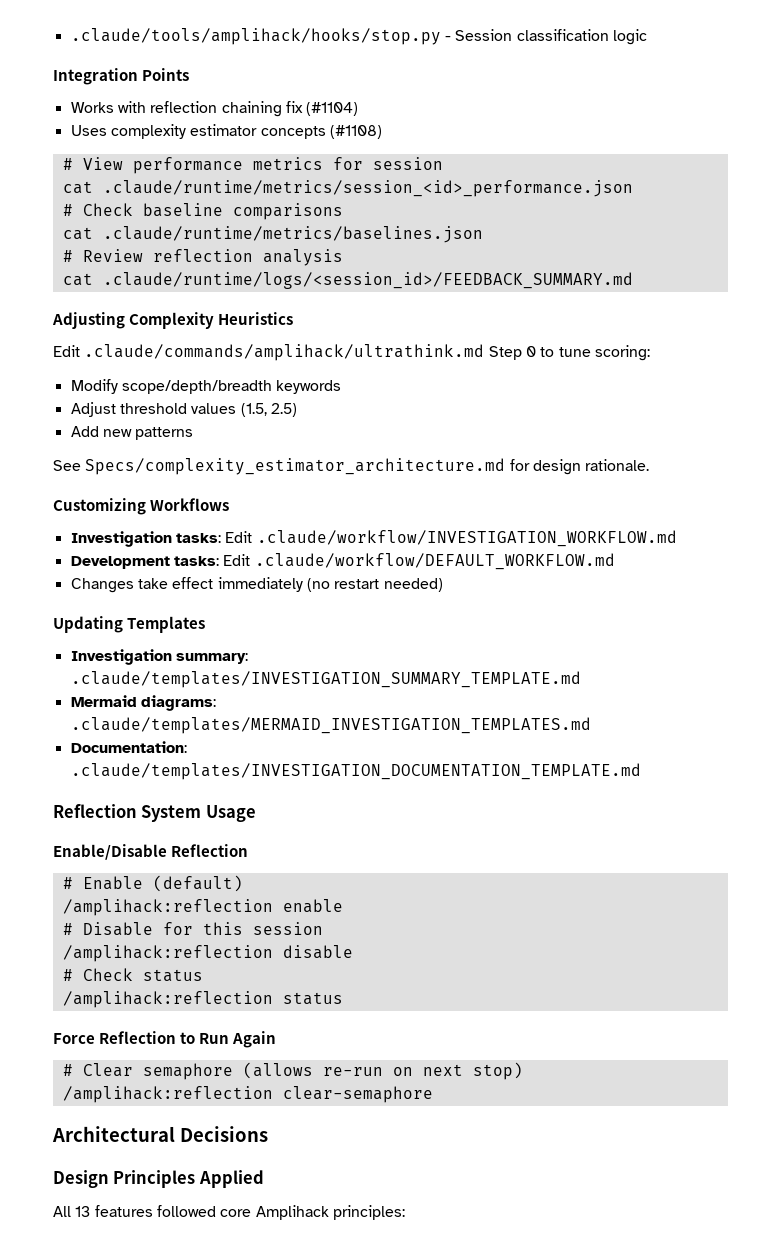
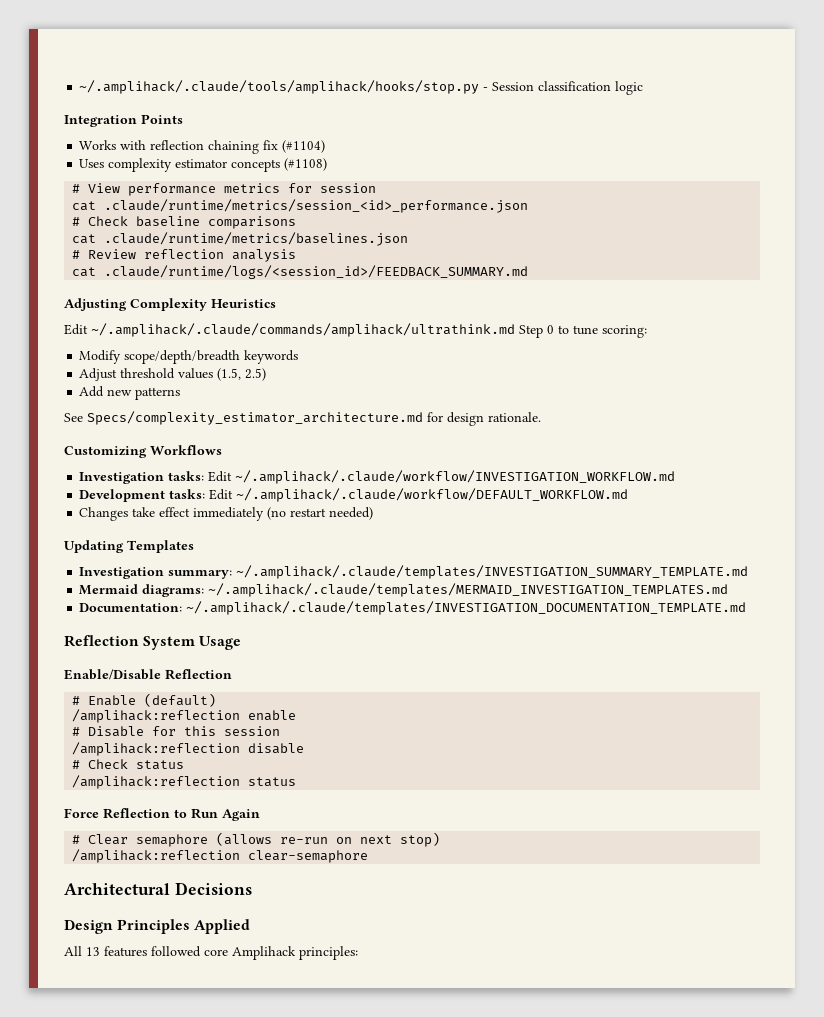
- .claude/tools/amplihack/hooks/stop.py - Session classification logic
+ ~/.amplihack/.claude/tools/amplihack/hooks/stop.py - Session classification logic
- Edit .claude/commands/amplihack/ultrathink.md Step 0 to tune scoring:
+ Edit ~/.amplihack/.claude/commands/amplihack/ultrathink.md Step 0 to tune scoring:
- Investigation tasks: Edit .claude/workflow/INVESTIGATION_WORKFLOW.md
+ Investigation tasks: Edit ~/.amplihack/.claude/workflow/INVESTIGATION_WORKFLOW.md
- Development tasks: Edit .claude/workflow/DEFAULT_WORKFLOW.md
+ Development tasks: Edit ~/.amplihack/.claude/workflow/DEFAULT_WORKFLOW.md
- Investigation summary: .claude/templates/INVESTIGATION_SUMMARY_TEMPLATE.md
+ Investigation summary: ~/.amplihack/.claude/templates/INVESTIGATION_SUMMARY_TEMPLATE.md
- Mermaid diagrams: .claude/templates/MERMAID_INVESTIGATION_TEMPLATES.md
+ Mermaid diagrams: ~/.amplihack/.claude/templates/MERMAID_INVESTIGATION_TEMPLATES.md
- Documentation: .claude/templates/INVESTIGATION_DOCUMENTATION_TEMPLATE.md
+ Documentation: ~/.amplihack/.claude/templates/INVESTIGATION_DOCUMENTATION_TEMPLATE.md

